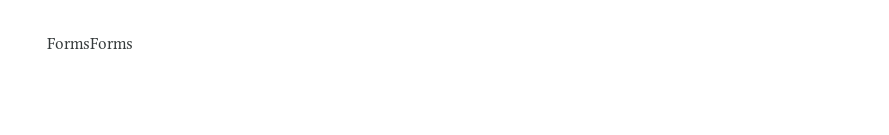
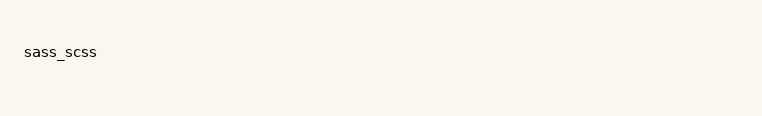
- FormsForms
+ sass_scss

